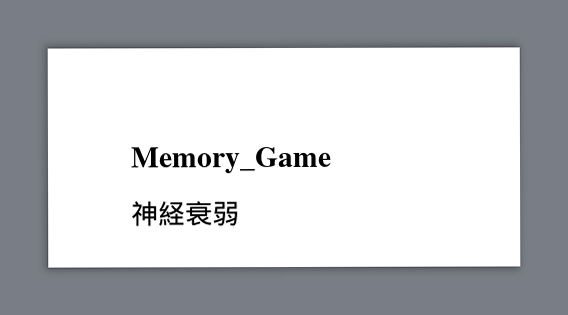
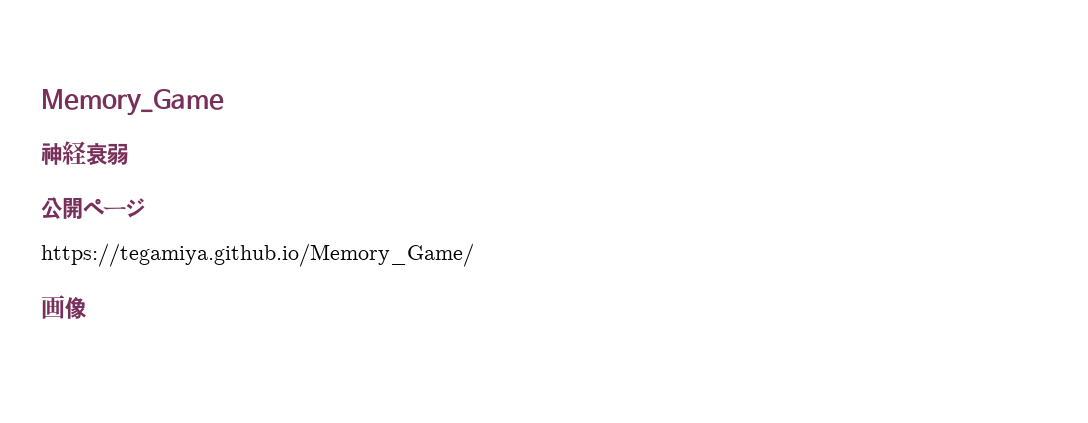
+ 公開ページ
+ https://tegamiya.github.io/Memory_Game/
+ 画像

